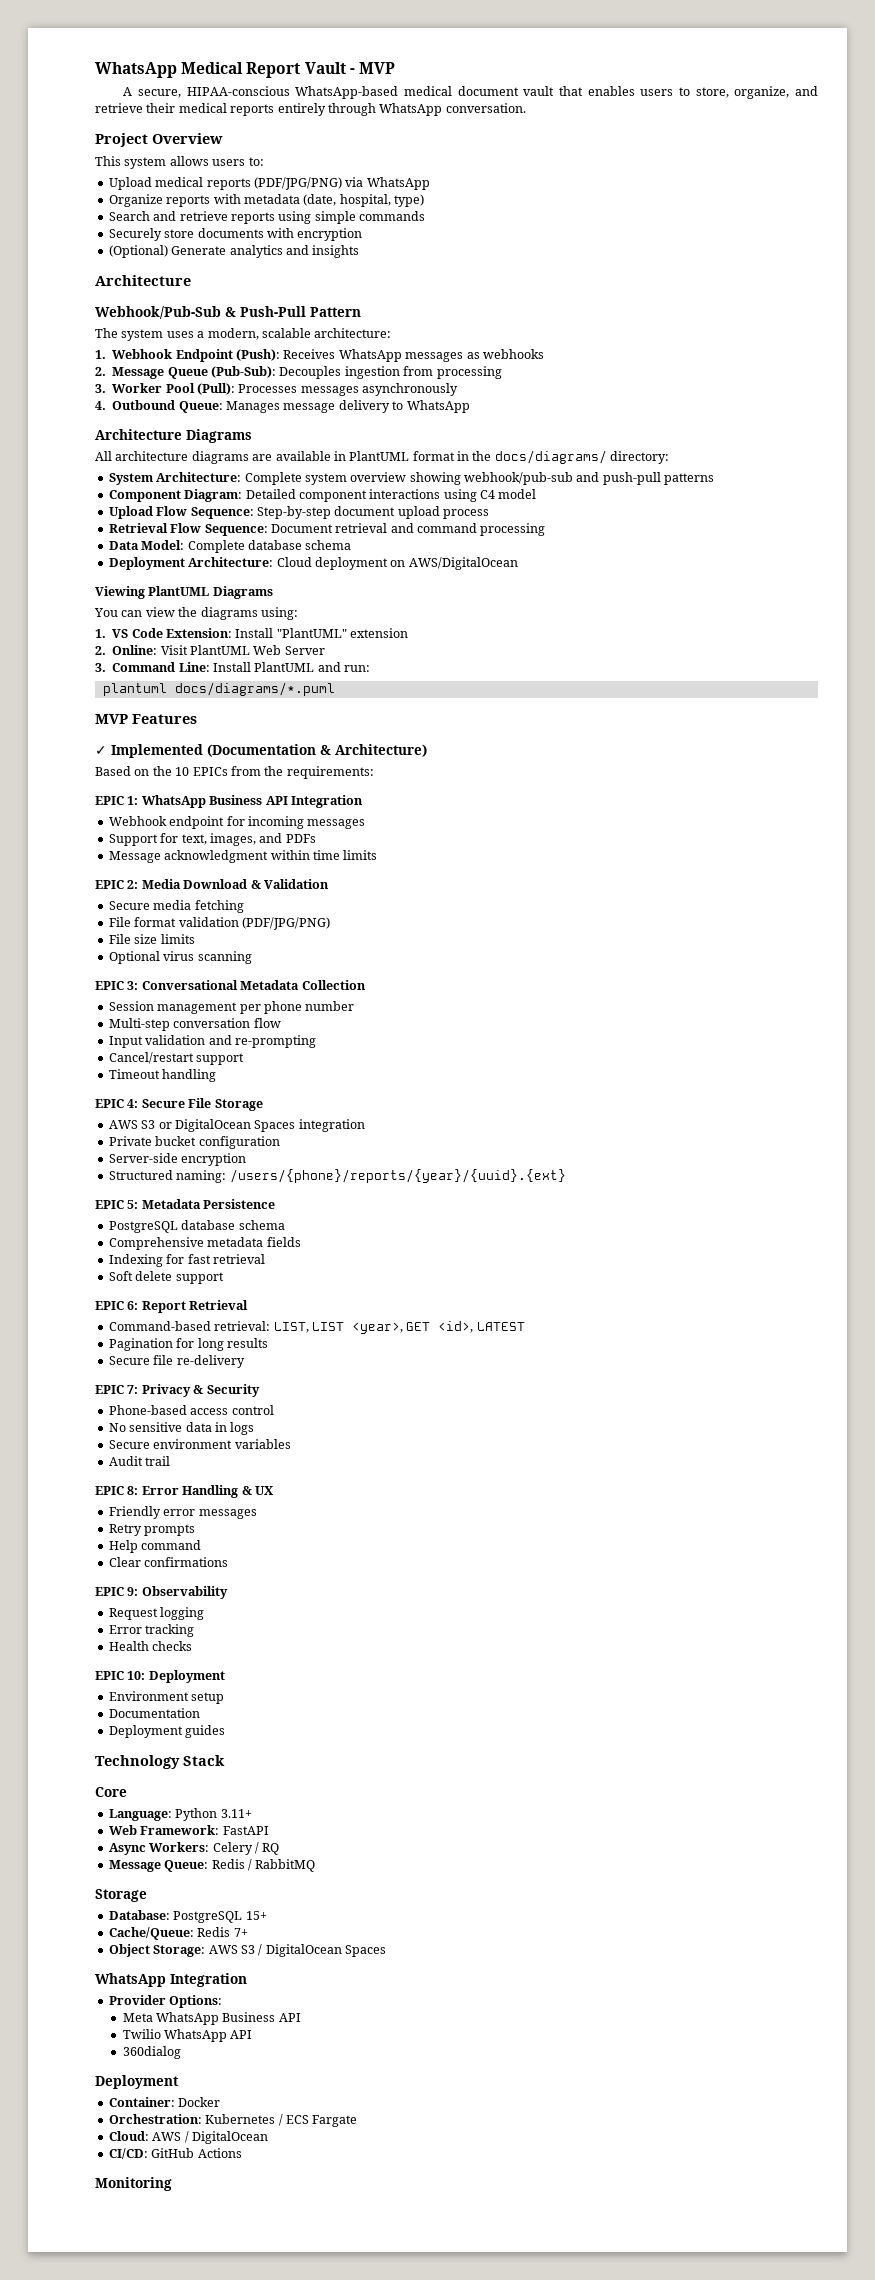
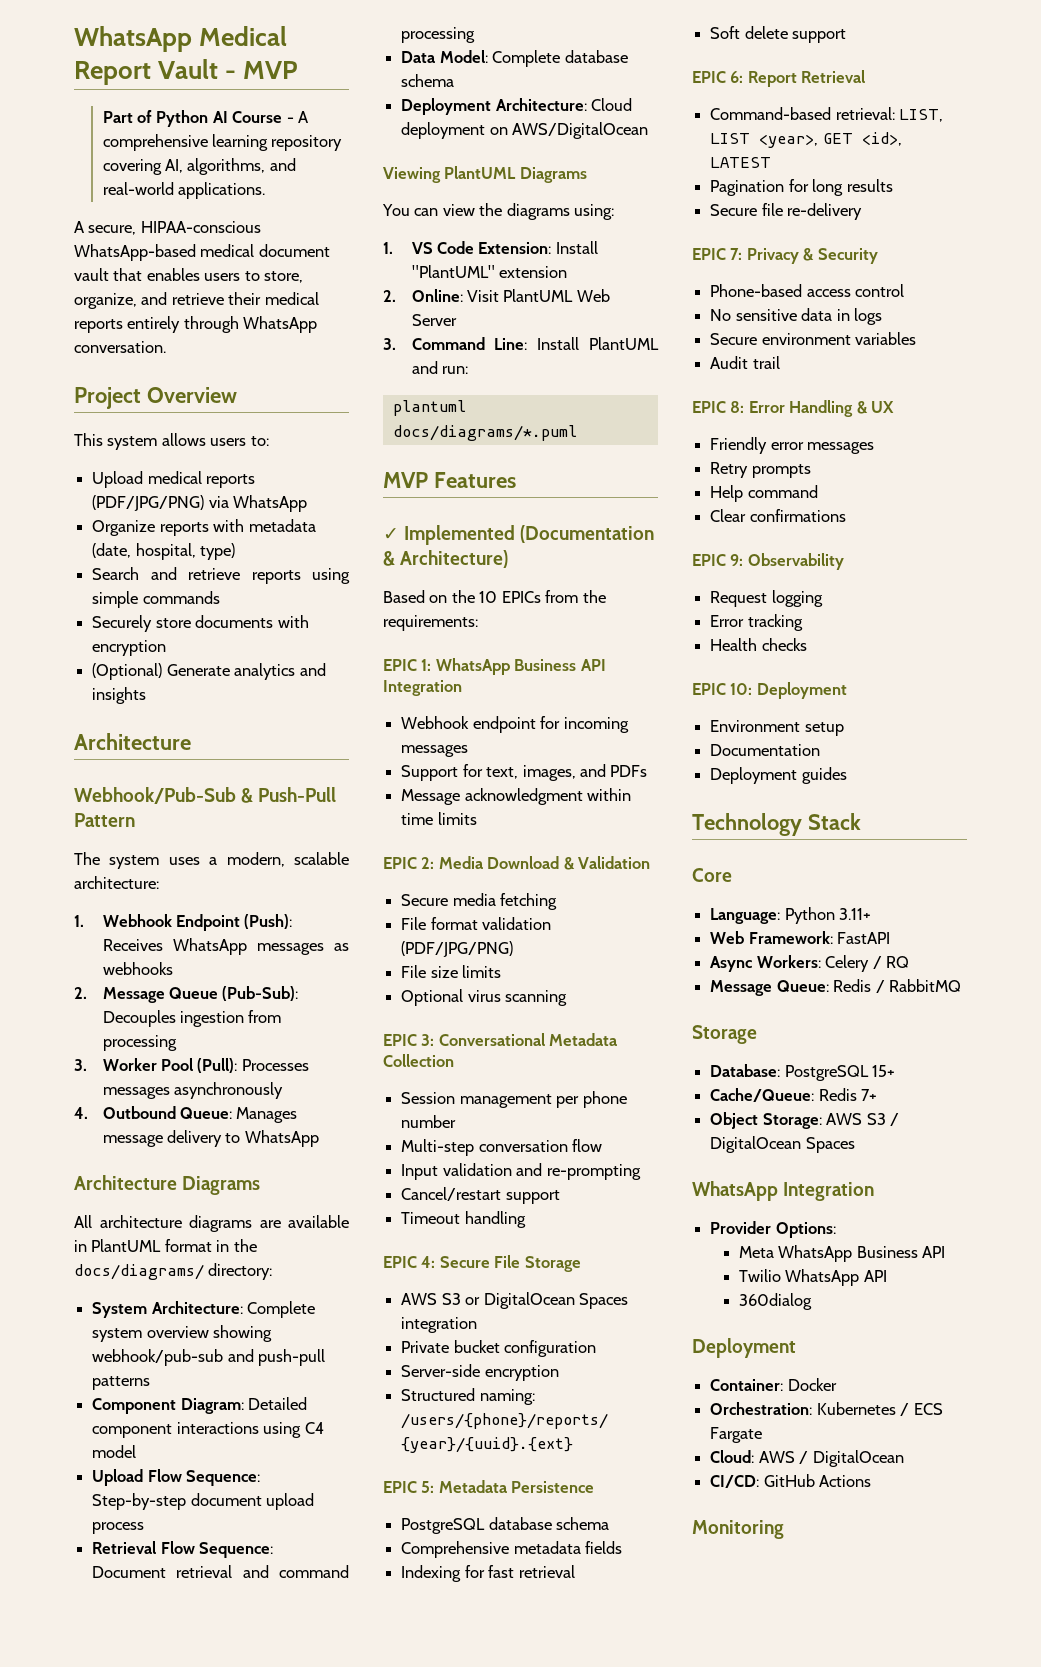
+ Part of Python AI Course - A comprehensive learning repository covering AI, algorithms, and real-world applications.

